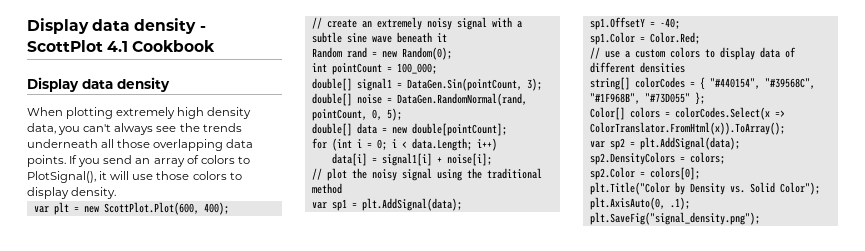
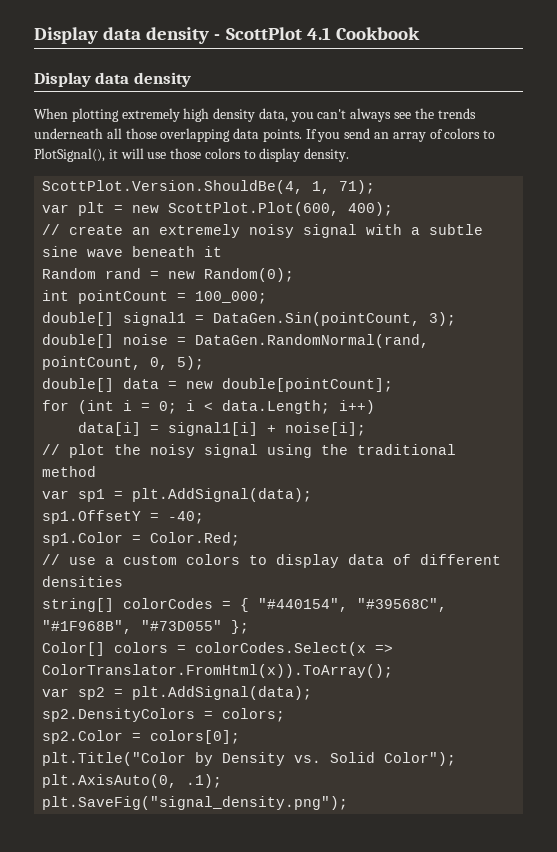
+ ScottPlot.Version.ShouldBe(4, 1, 71);

